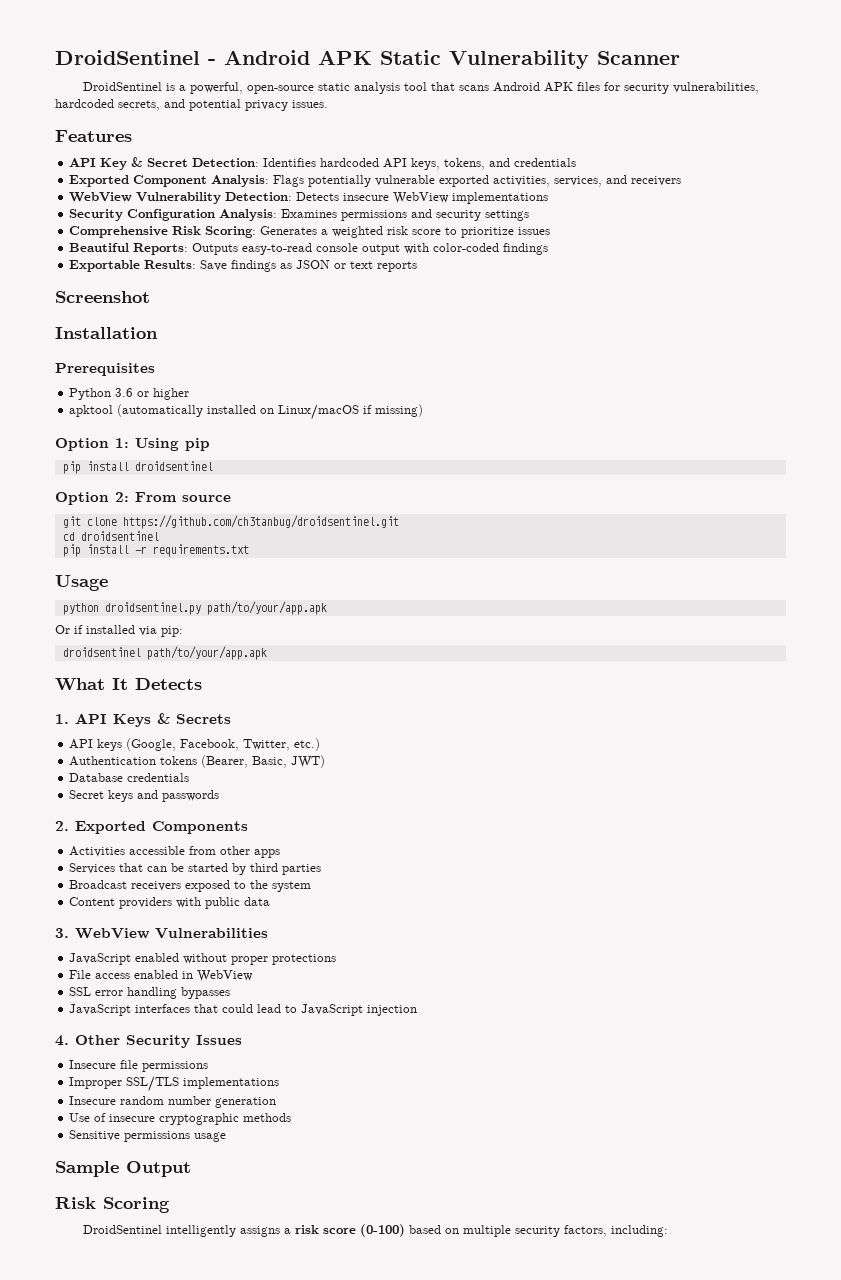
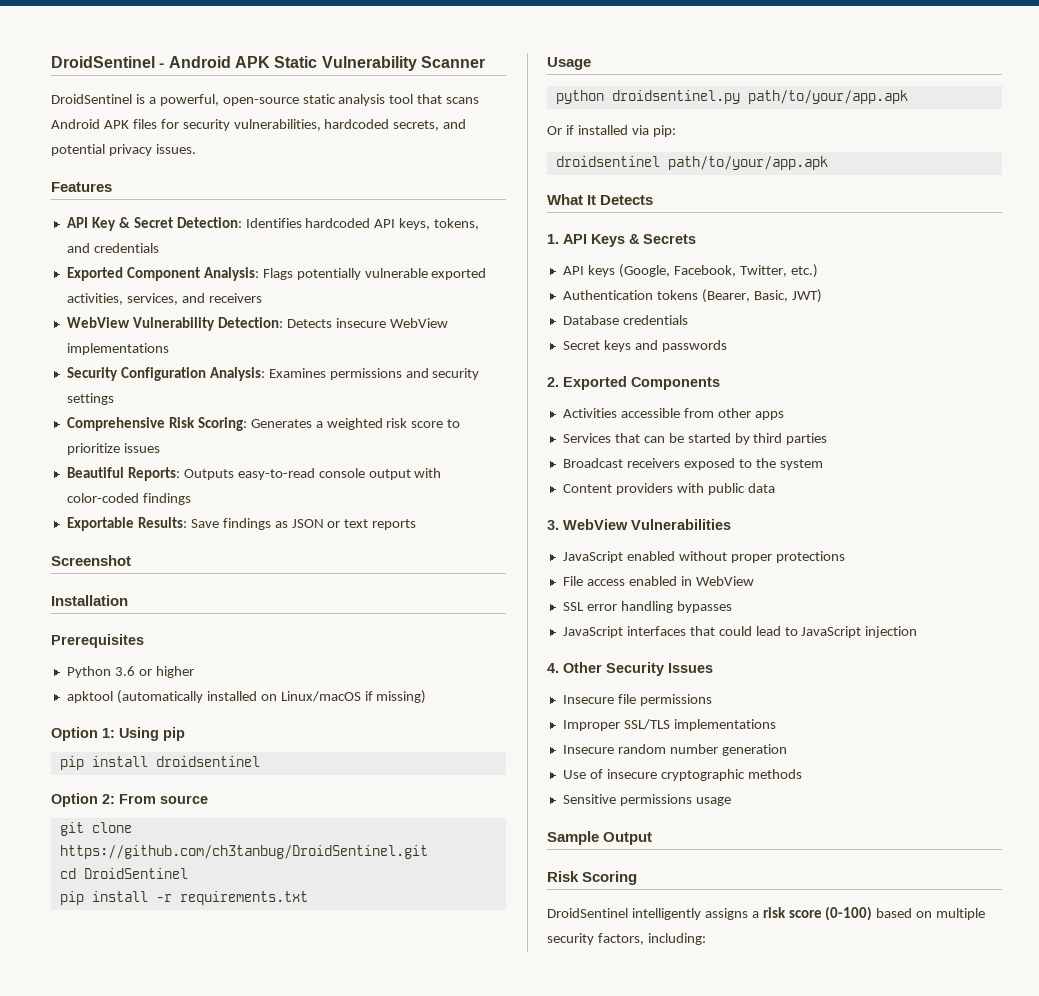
- git clone https://github.com/ch3tanbug/droidsentinel.git
+ git clone https://github.com/ch3tanbug/DroidSentinel.git
- cd droidsentinel
+ cd DroidSentinel

